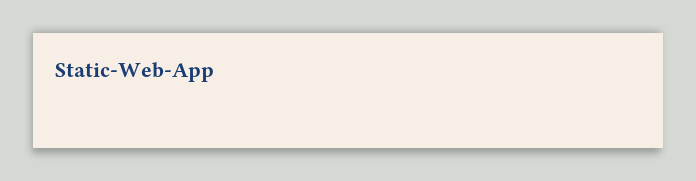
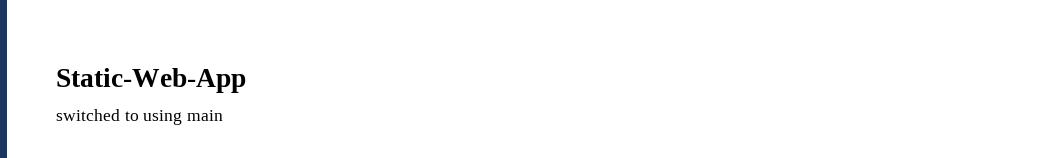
+ switched to using main

